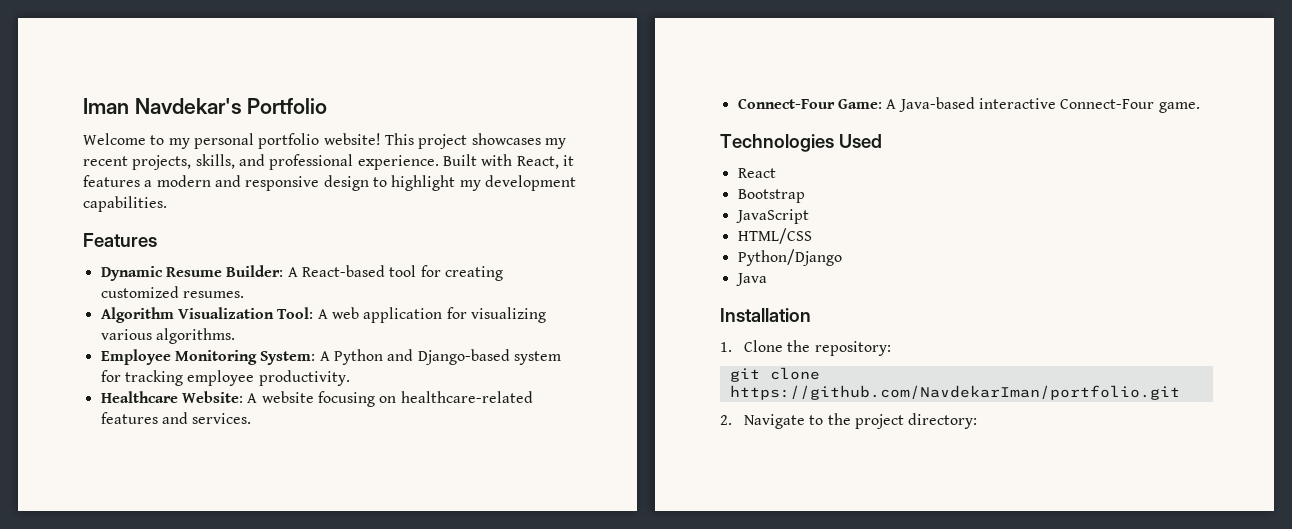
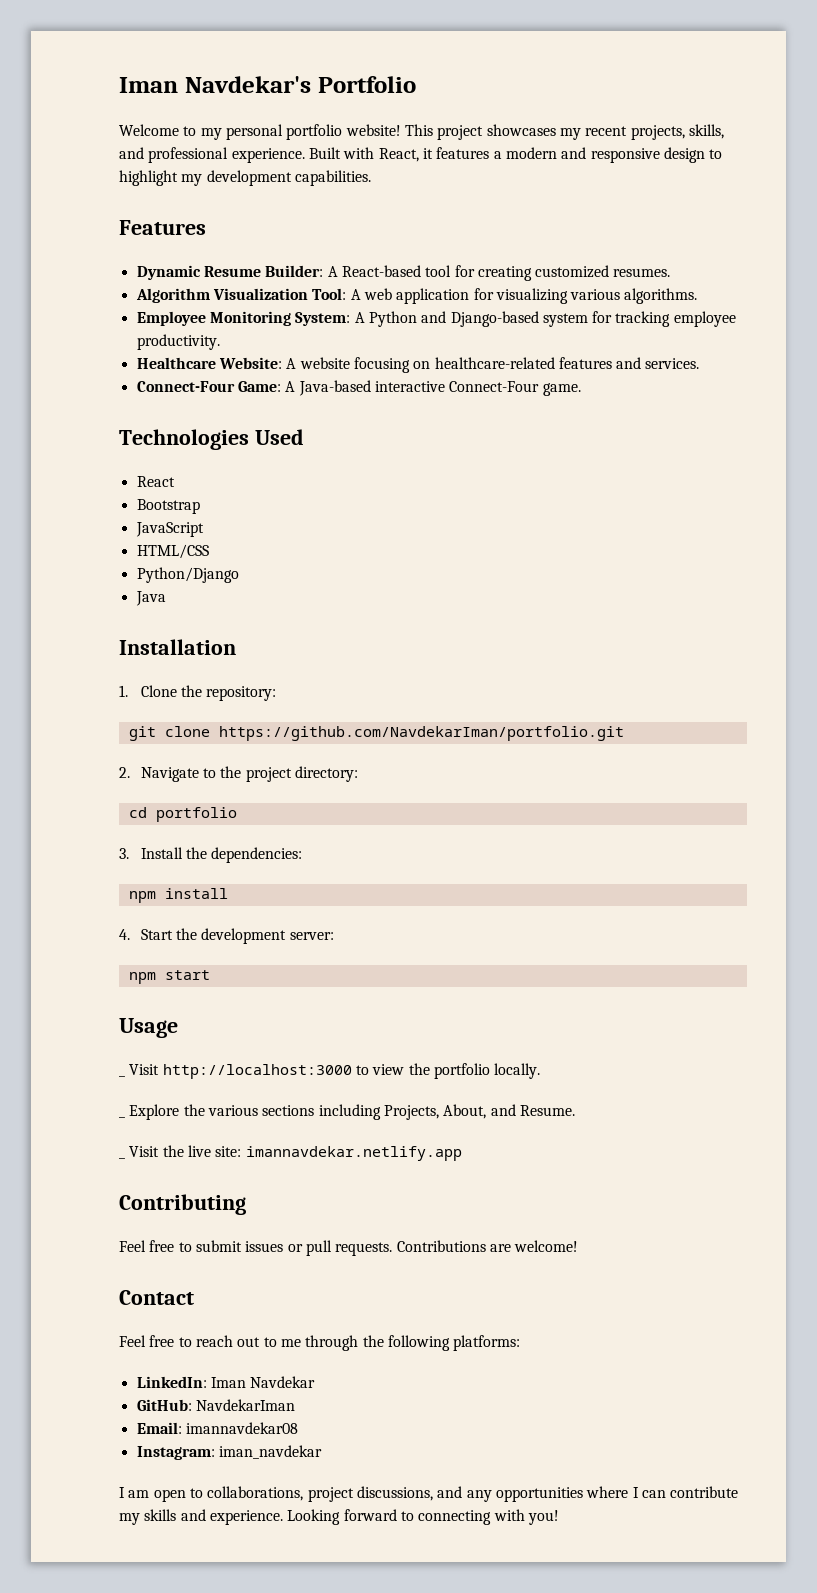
+ cd portfolio
+ 3. Install the dependencies:
+ npm install
+ 4. Start the development server:
+ npm start
+ Usage
+ _ Visit http://localhost:3000 to view the portfolio locally.
+ _ Explore the various sections including Projects, About, and Resume.
+ _ Visit the live site: imannavdekar.netlify.app
+ Contributing
+ Feel free to submit issues or pull requests. Contributions are welcome!
+ Contact
+ Feel free to reach out to me through the following platforms:
+ LinkedIn: Iman Navdekar
+ GitHub: NavdekarIman
+ Email: imannavdekar08
+ Instagram: iman_navdekar
+ I am open to collaborations, project discussions, and any opportunities where I can contribute my skills and experience. Looking forward to connecting with you!

